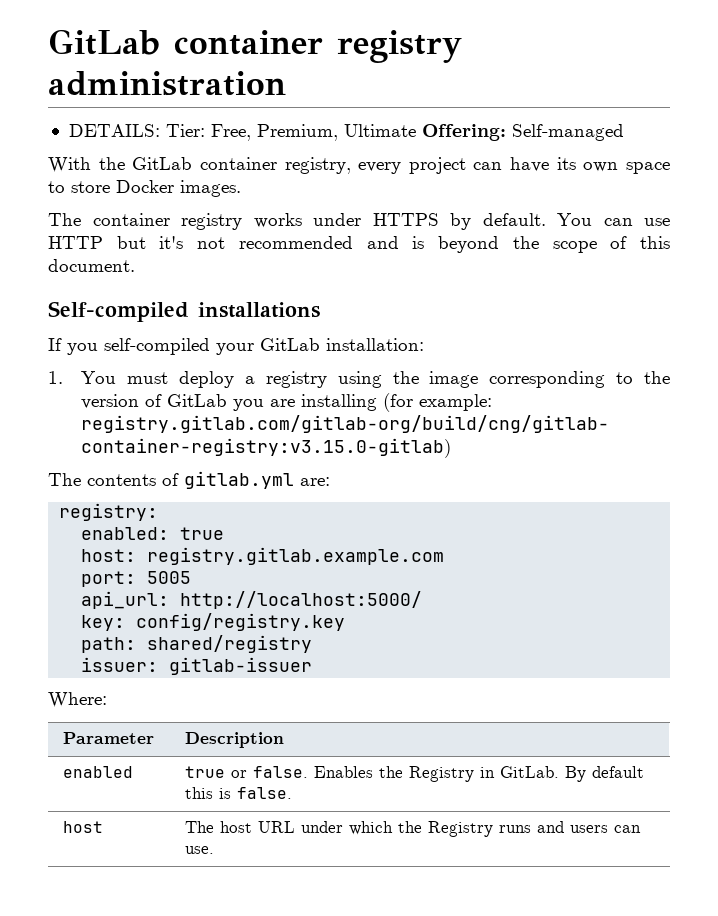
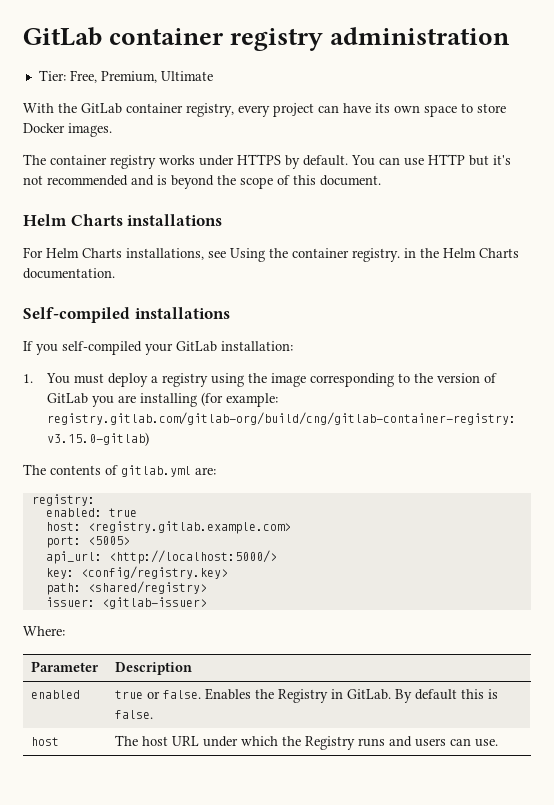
- DETAILS: Tier: Free, Premium, Ultimate Offering: Self-managed
+ Tier: Free, Premium, Ultimate
+ Helm Charts installations
+ For Helm Charts installations, see Using the container registry. in the Helm Charts documentation.
- host: registry.gitlab.example.com
+ host: <registry.gitlab.example.com>
- port: 5005
+ port: <5005>
- api_url: http://localhost:5000/
+ api_url: <http://localhost:5000/>
- key: config/registry.key
+ key: <config/registry.key>
- path: shared/registry
+ path: <shared/registry>
- issuer: gitlab-issuer
+ issuer: <gitlab-issuer>

